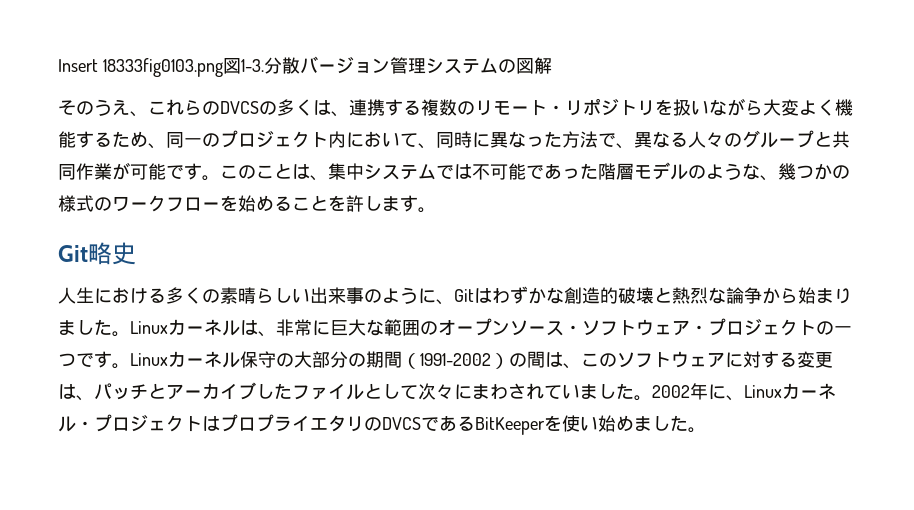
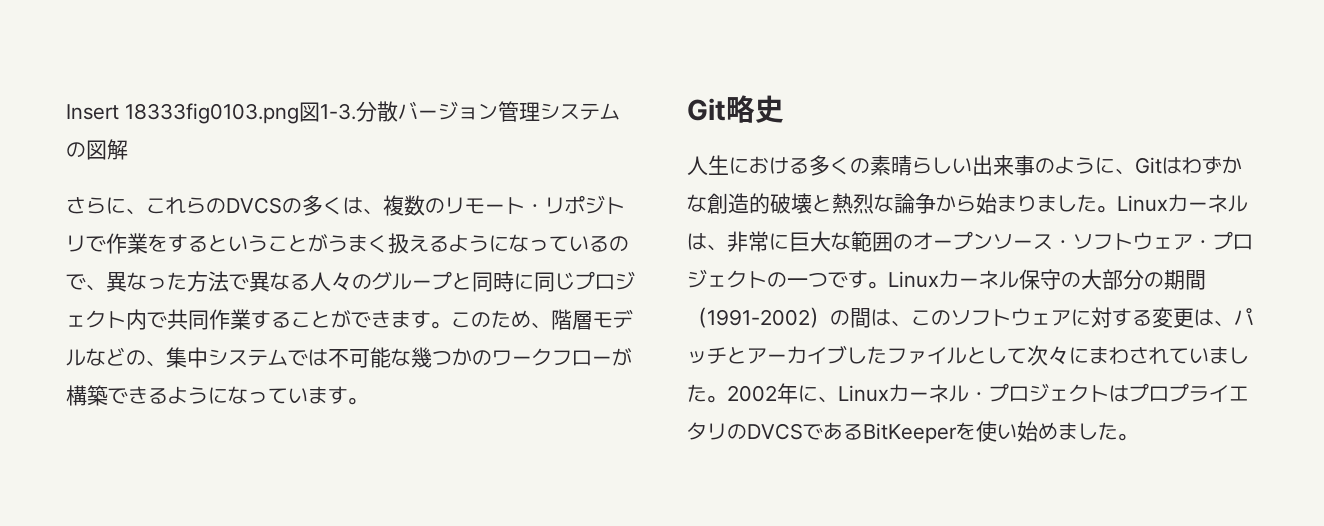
- そのうえ、これらのDVCSの多くは、連携する複数のリモート・リポジトリを扱いながら大変よく機能するため、同一のプロジェクト内において、同時に異なった方法で、異なる人々のグループと共同作業が可能です。このことは、集中システムでは不可能であった階層モデルのような、幾つかの様式のワークフローを始めることを許します。
+ さらに、これらのDVCSの多くは、複数のリモート・リポジトリで作業をするということがうまく扱えるようになっているので、異なった方法で異なる人々のグループと同時に同じプロジェクト内で共同作業することができます。このため、階層モデルなどの、集中システムでは不可能な幾つかのワークフローが構築できるようになっています。

